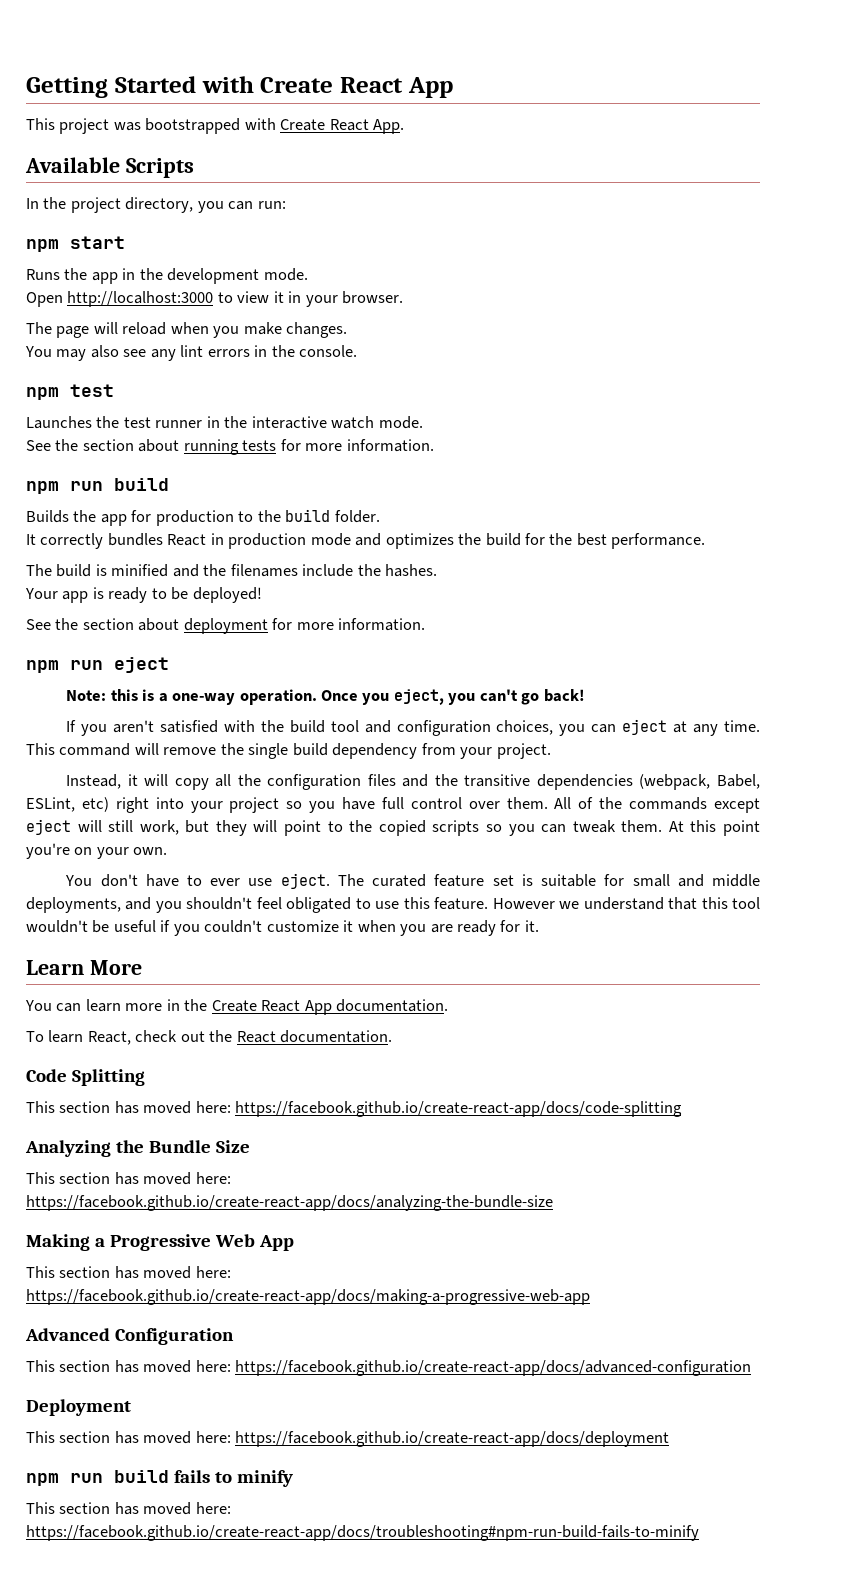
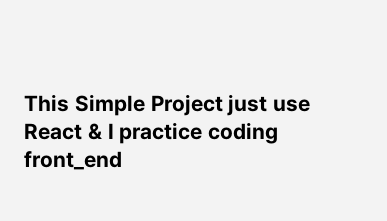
- Getting Started with Create React App
- This project was bootstrapped with Create React App.
- Available Scripts
- In the project directory, you can run:
- npm start
- Runs the app in the development mode.
- Open http://localhost:3000 to view it in your browser.
- The page will reload when you make changes.
- You may also see any lint errors in the console.
- npm test
- Launches the test runner in the interactive watch mode.
- See the section about running tests for more information.
- npm run build
- Builds the app for production to the build folder.
- It correctly bundles React in production mode and optimizes the build for the best performance.
- The build is minified and the filenames include the hashes.
- Your app is ready to be deployed!
- See the section about deployment for more information.
- npm run eject
- Note: this is a one-way operation. Once you eject, you can't go back!
- If you aren't satisfied with the build tool and configuration choices, you can eject at any time. This command will remove the single build dependency from your project.
- Instead, it will copy all the configuration files and the transitive dependencies (webpack, Babel, ESLint, etc) right into your project so you have full control over them. All of the commands except eject will still work, but they will point to the copied scripts so you can tweak them. At this point you're on your own.
- You don't have to ever use eject. The curated feature set is suitable for small and middle deployments, and you shouldn't feel obligated to use this feature. However we understand that this tool wouldn't be useful if you couldn't customize it when you are ready for it.
- Learn More
- You can learn more in the Create React App documentation.
- To learn React, check out the React documentation.
- Code Splitting
- This section has moved here: https://facebook.github.io/create-react-app/docs/code-splitting
- Analyzing the Bundle Size
- This section has moved here: https://facebook.github.io/create-react-app/docs/analyzing-the-bundle-size
- Making a Progressive Web App
- This section has moved here: https://facebook.github.io/create-react-app/docs/making-a-progressive-web-app
- Advanced Configuration
- This section has moved here: https://facebook.github.io/create-react-app/docs/advanced-configuration
- Deployment
- This section has moved here: https://facebook.github.io/create-react-app/docs/deployment
- npm run build fails to minify
- This section has moved here: https://facebook.github.io/create-react-app/docs/troubleshooting#npm-run-build-fails-to-minify
+ This Simple Project just use React & I practice coding front_end

